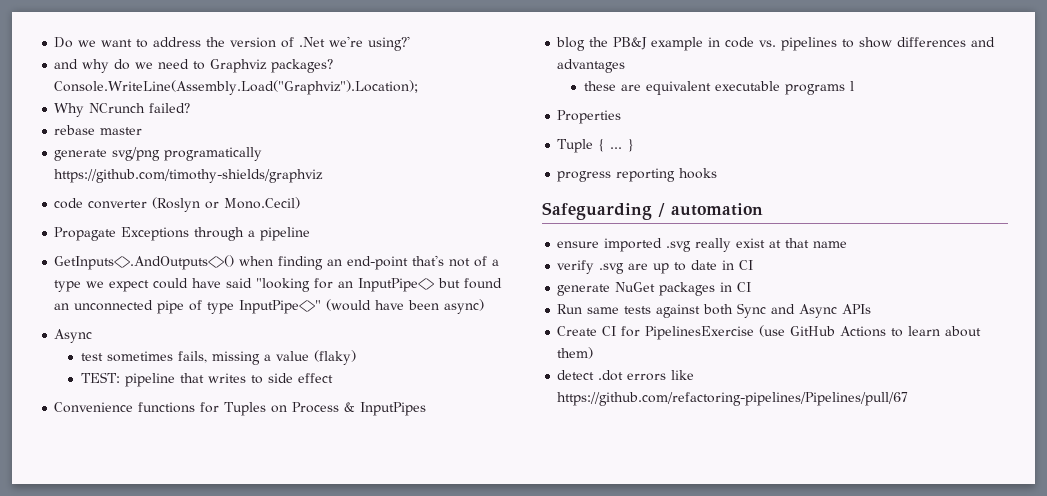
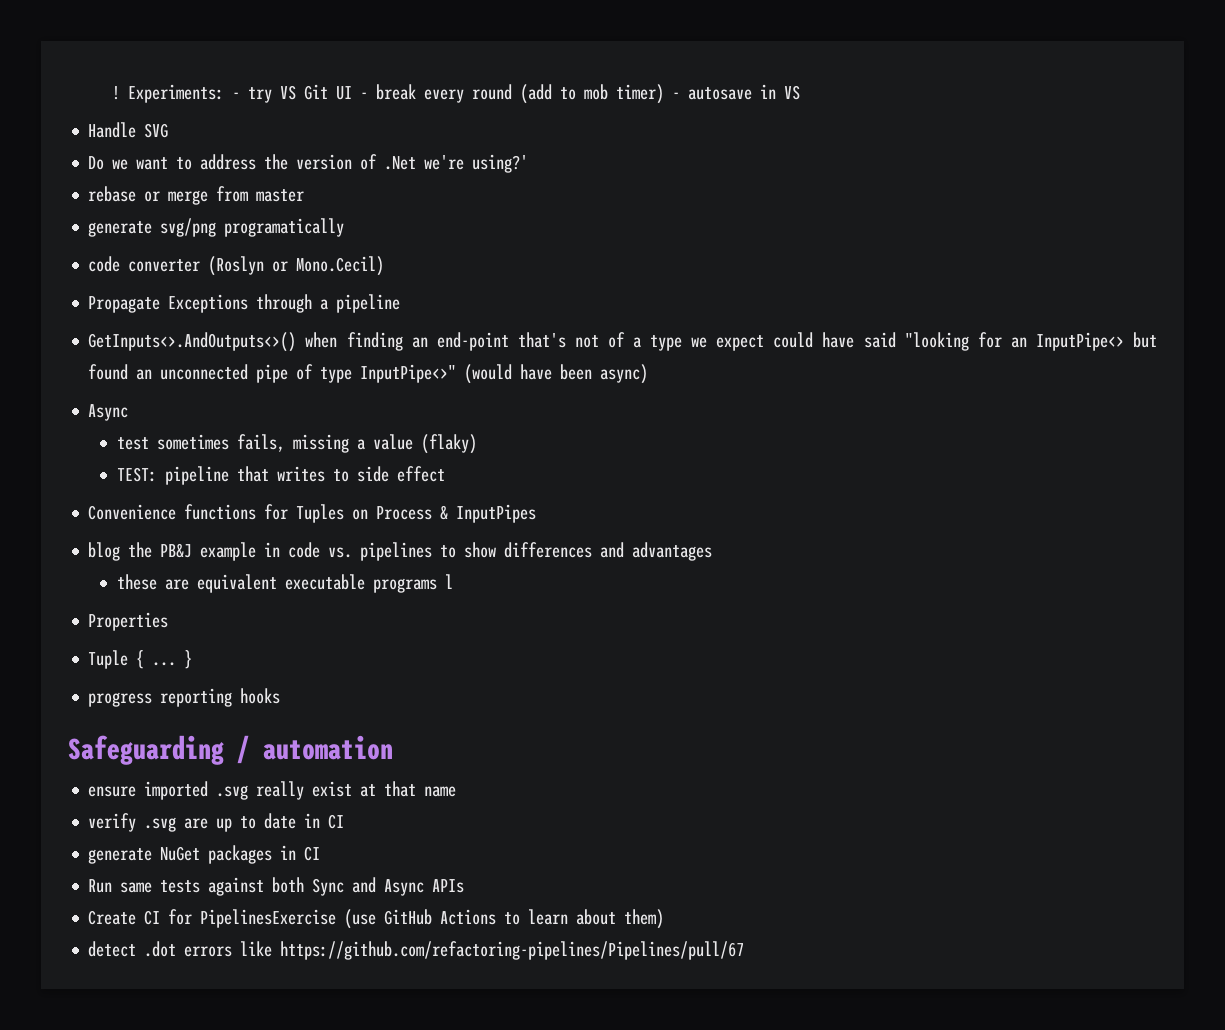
+ ! Experiments: - try VS Git UI - break every round (add to mob timer) - autosave in VS
+ Handle SVG
- and why do we need to Graphviz packages? Console.WriteLine(Assembly.Load("Graphviz").Location);
- Why NCrunch failed?
- rebase master
+ rebase or merge from master
- generate svg/png programatically https://github.com/timothy-shields/graphviz
+ generate svg/png programatically

